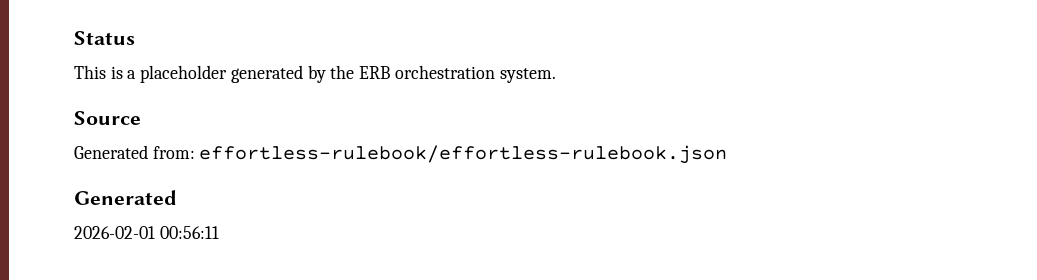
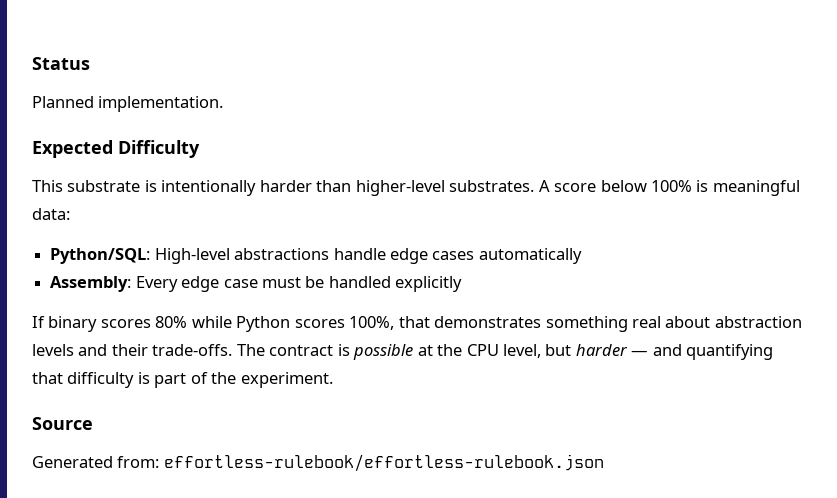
- This is a placeholder generated by the ERB orchestration system.
+ Planned implementation.
+ Expected Difficulty
+ This substrate is intentionally harder than higher-level substrates. A score below 100% is meaningful data:
+ Python/SQL: High-level abstractions handle edge cases automatically
+ Assembly: Every edge case must be handled explicitly
+ If binary scores 80% while Python scores 100%, that demonstrates something real about abstraction levels and their trade-offs. The contract is possible at the CPU level, but harder — and quantifying that difficulty is part of the experiment.
  Generated from: effortless-rulebook/effortless-rulebook.json
- Generated
- 2026-02-01 00:56:11

